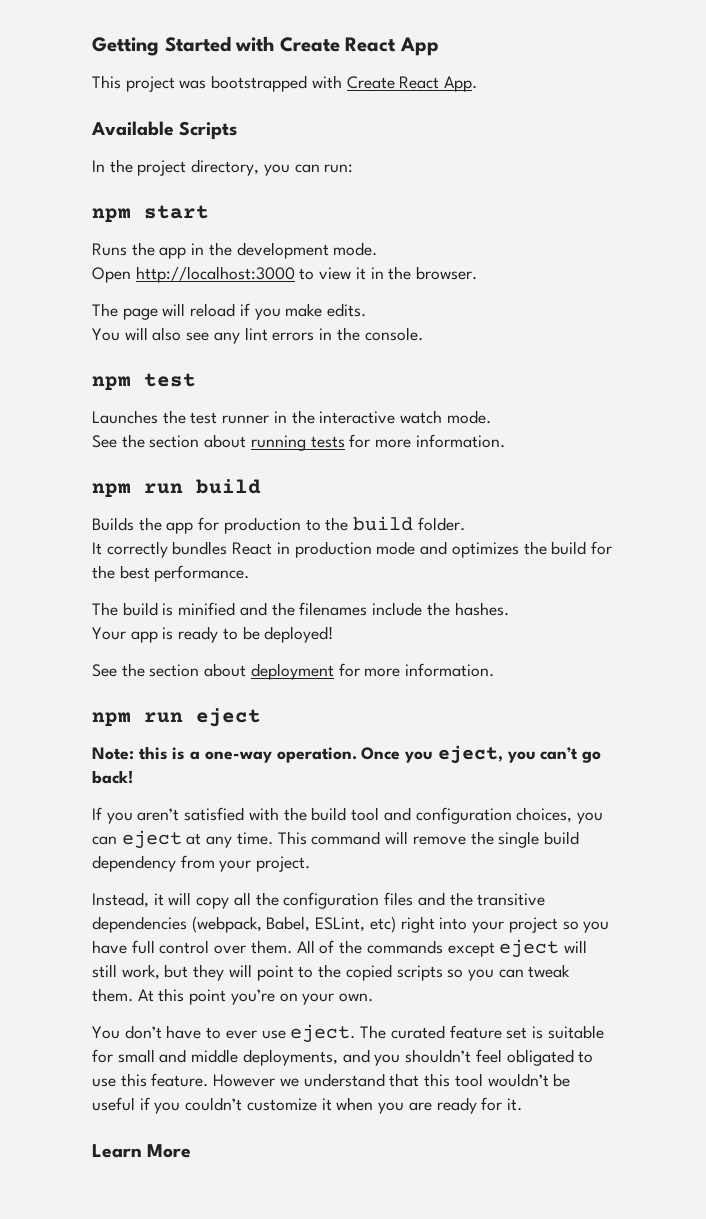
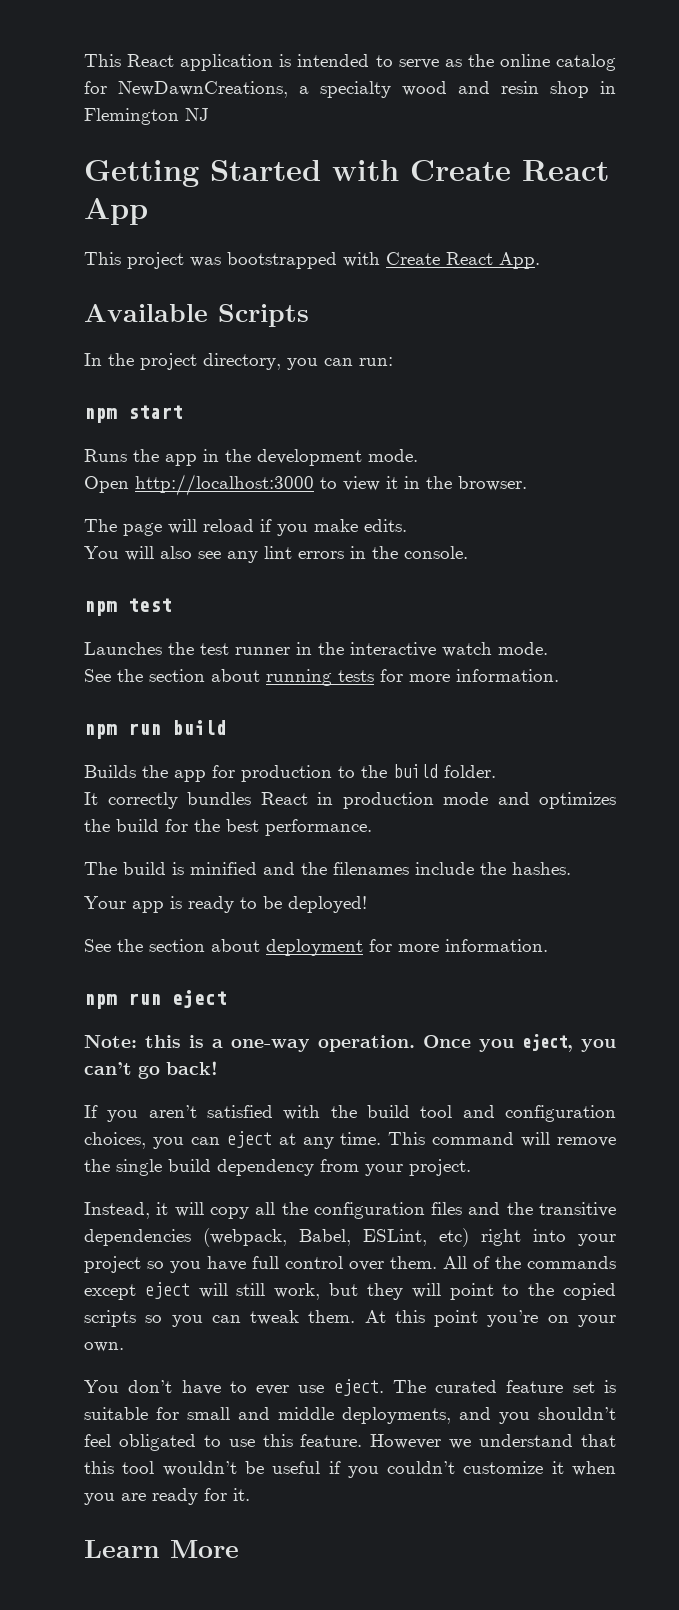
+ This React application is intended to serve as the online catalog for NewDawnCreations, a specialty wood and resin shop in Flemington NJ

